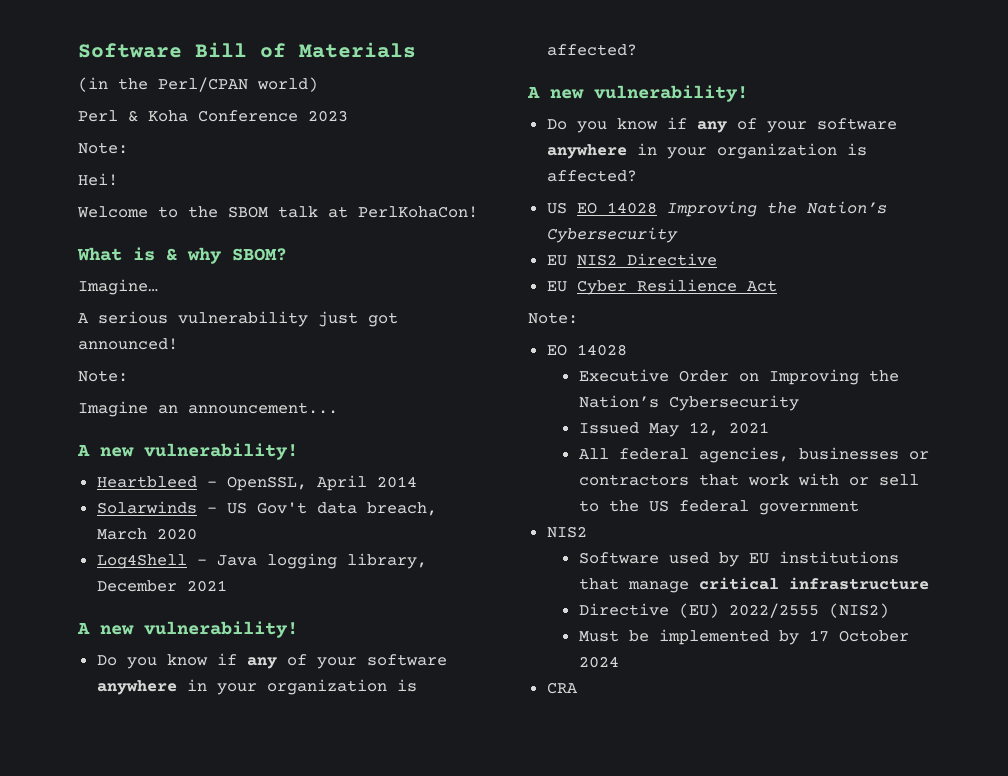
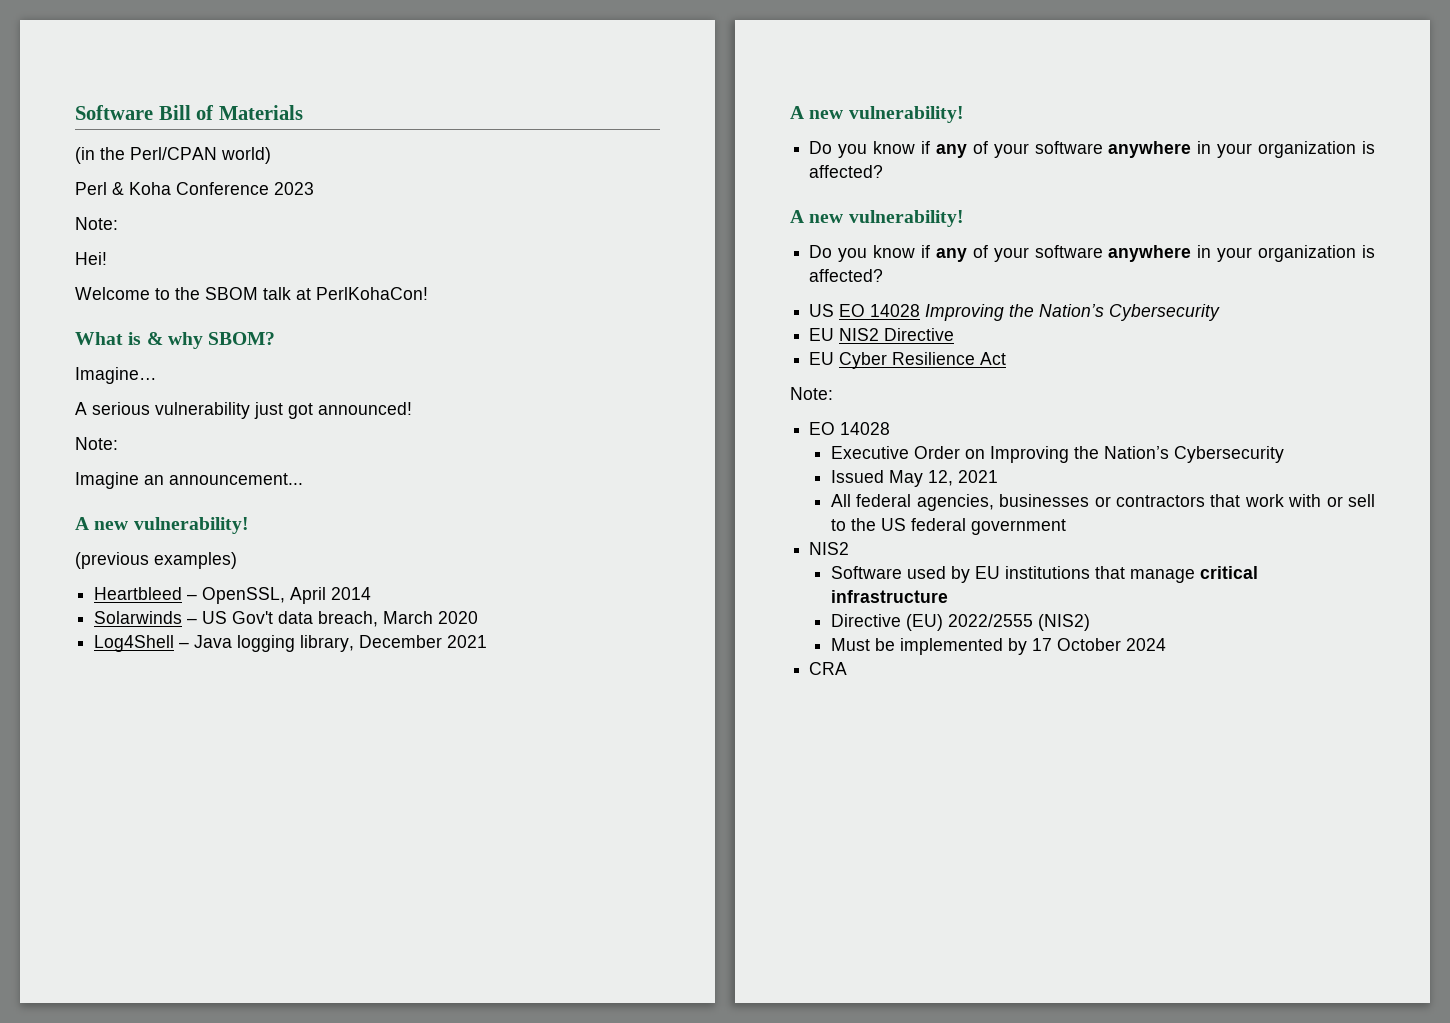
+ (previous examples)

